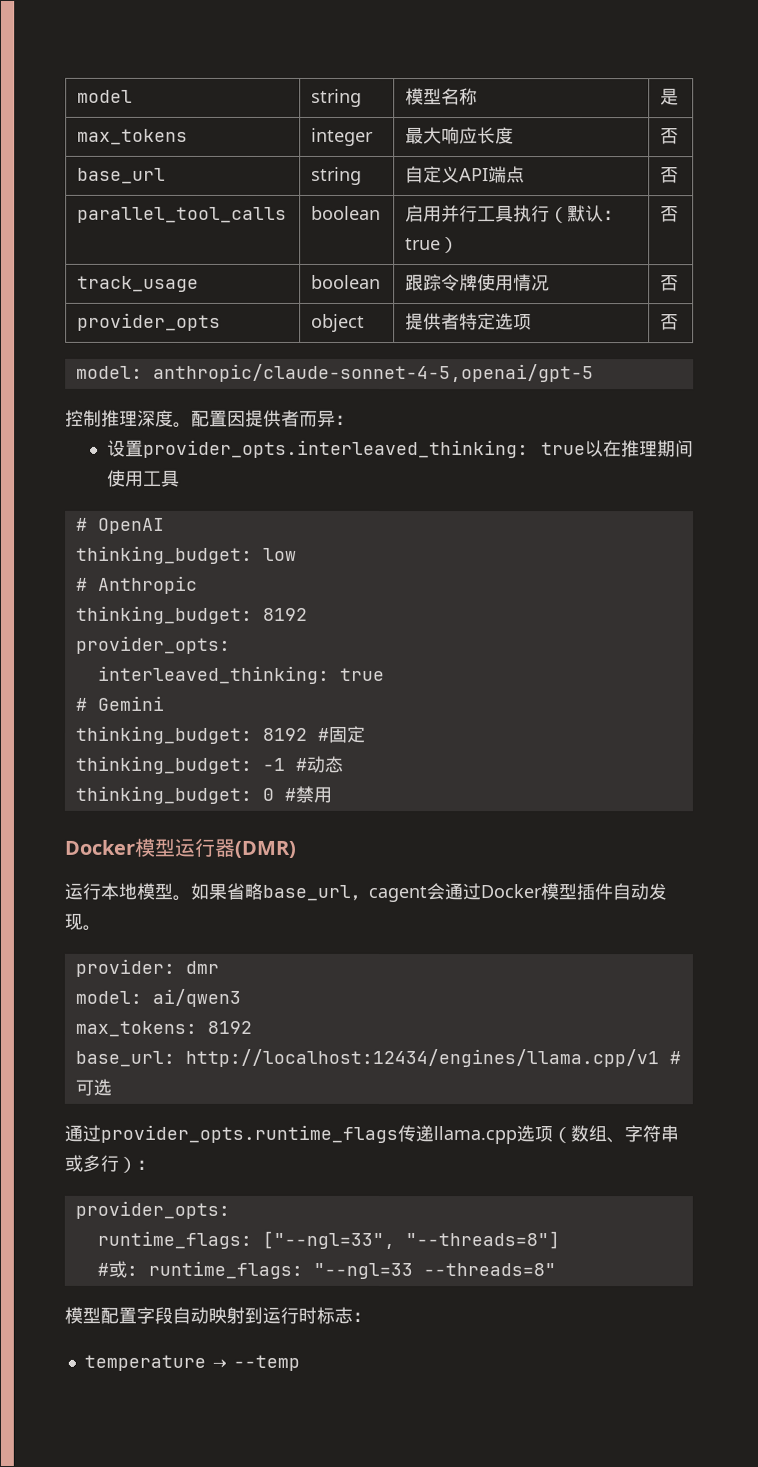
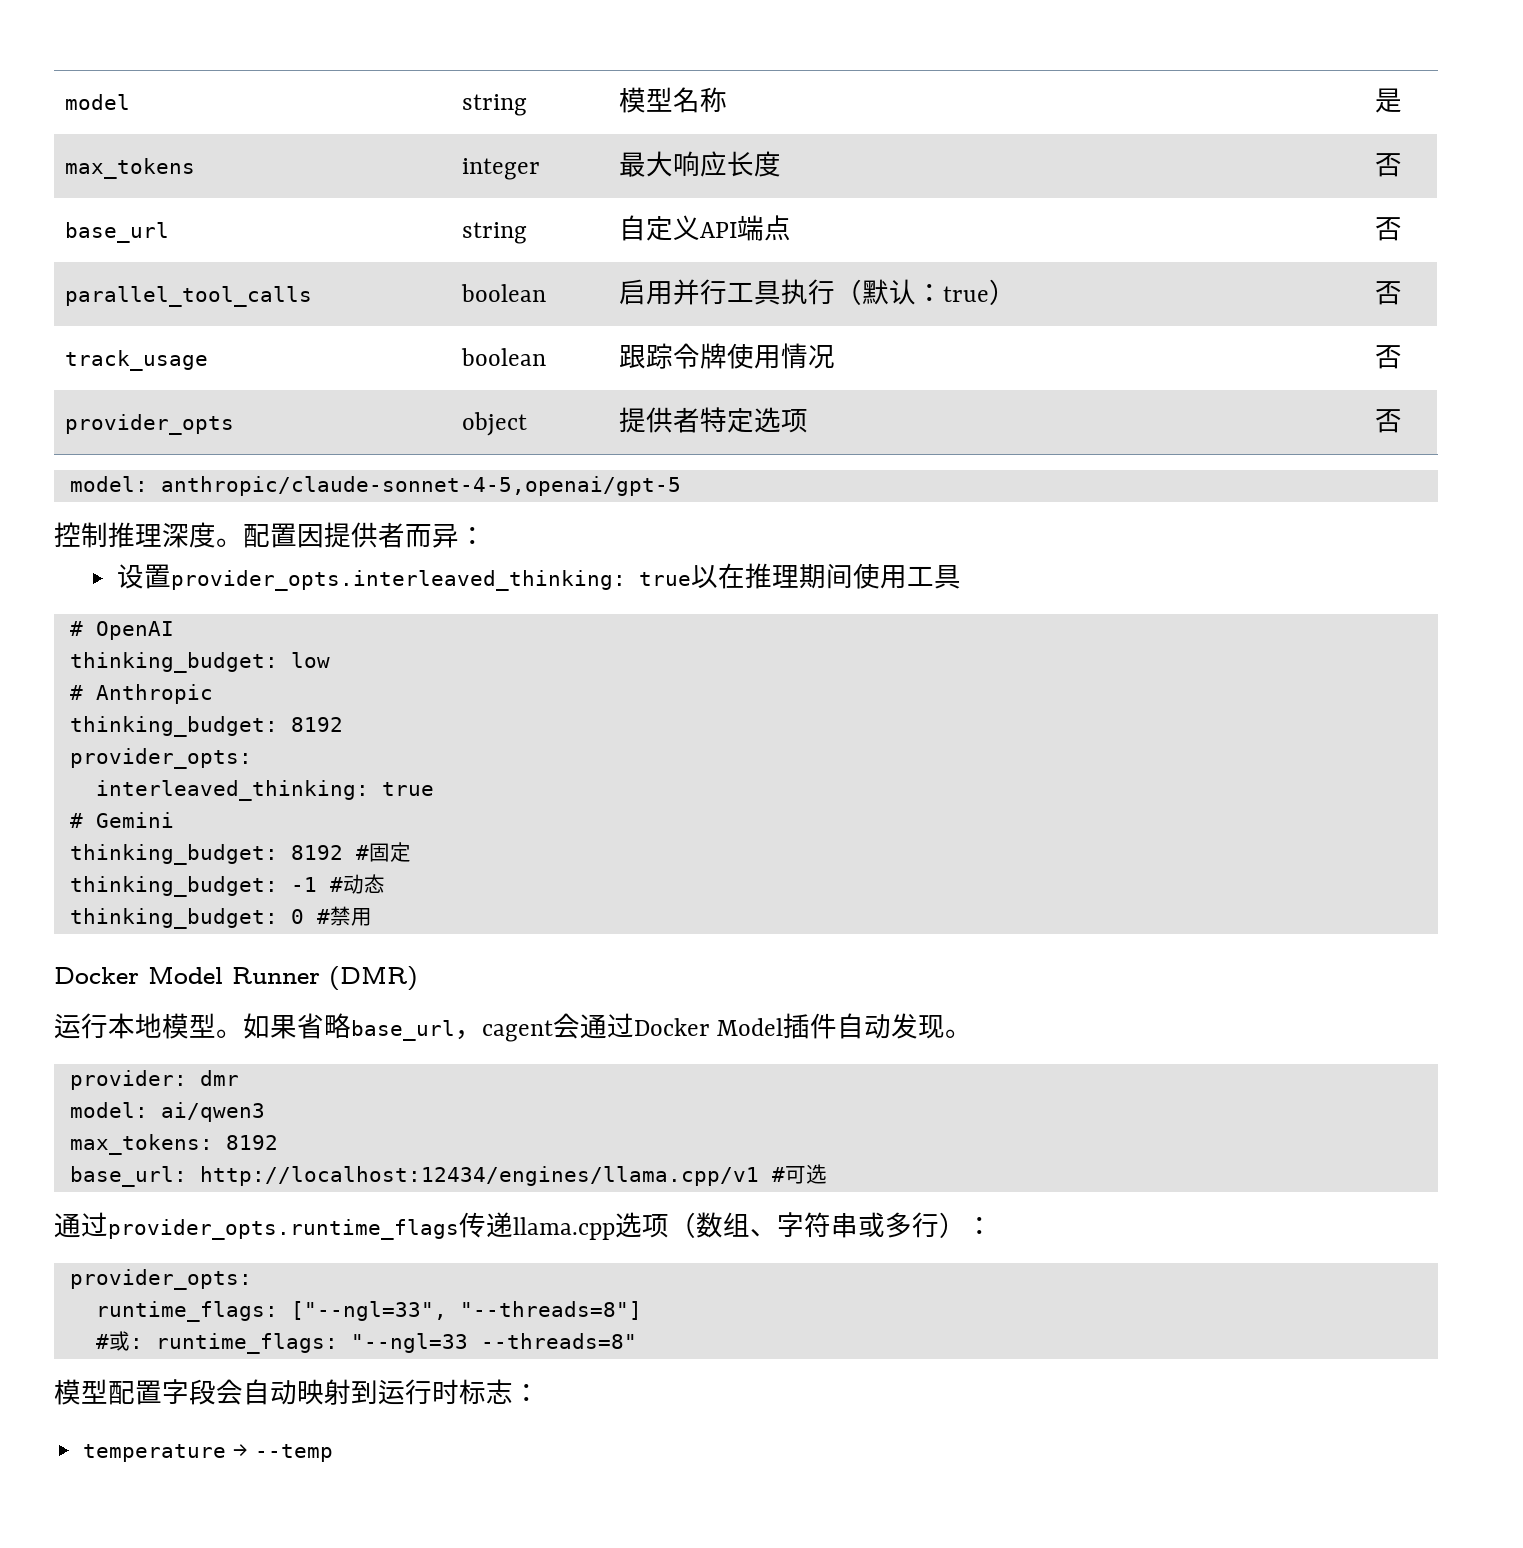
- Docker模型运行器(DMR)
+ Docker Model Runner (DMR)
- 如果省略base_url，cagent会通过Docker模型插件自动发现。
+ 如果省略base_url，cagent会通过Docker Model插件自动发现。
- 模型配置字段自动映射到运行时标志：
+ 模型配置字段会自动映射到运行时标志：

